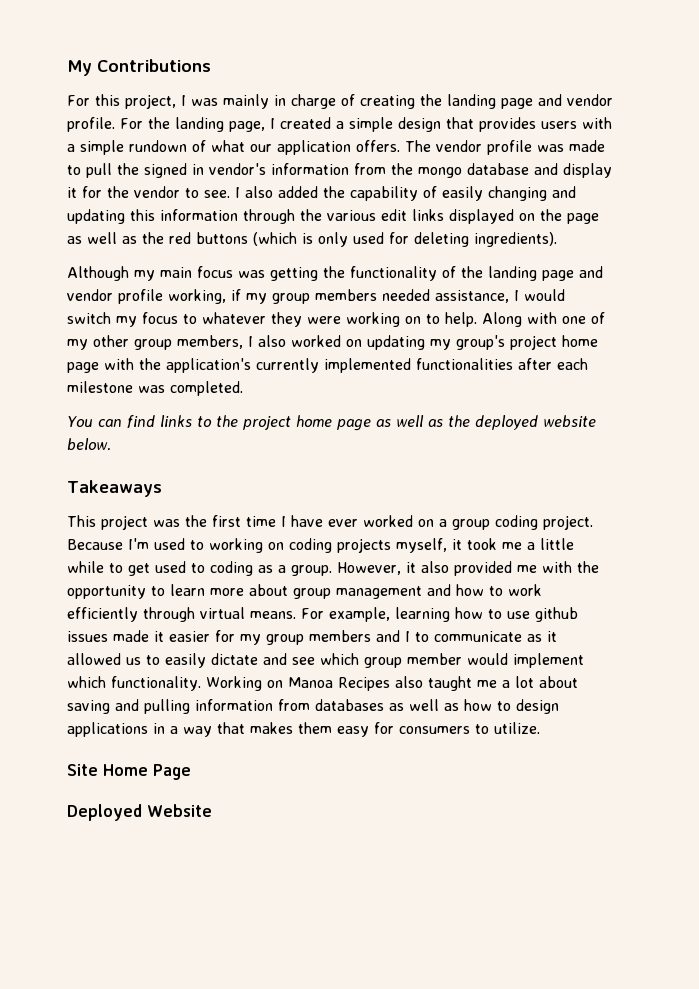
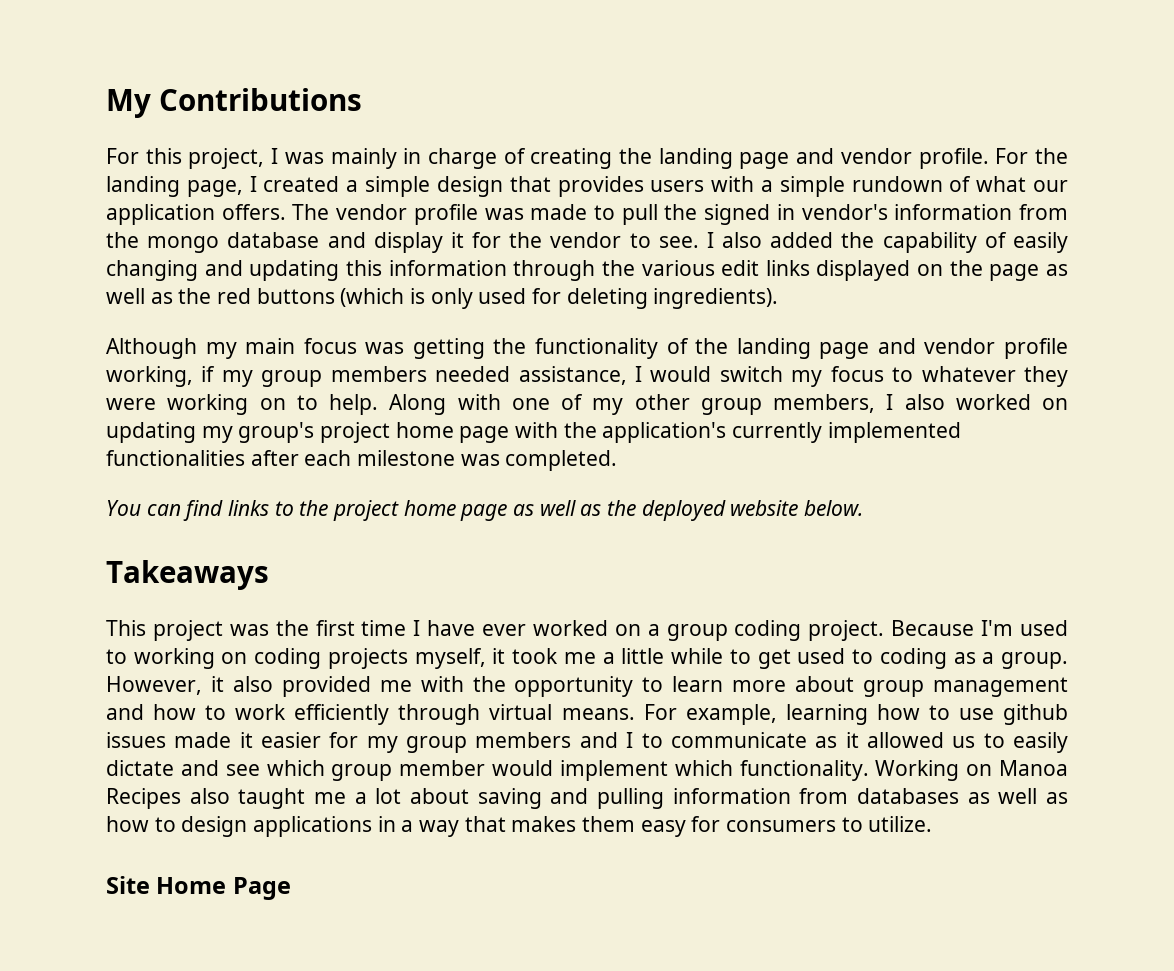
- Deployed Website

